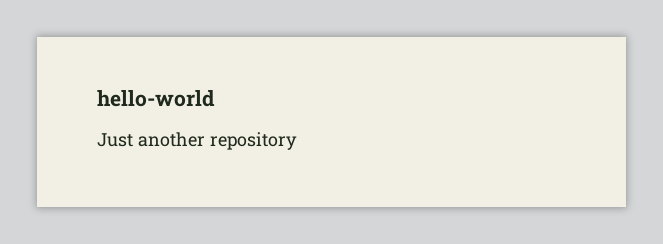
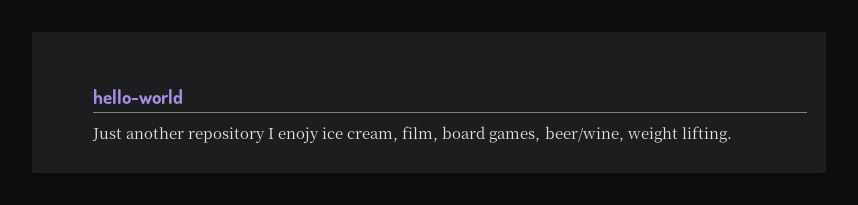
- Just another repository
+ Just another repository I enojy ice cream, film, board games, beer/wine, weight lifting.

